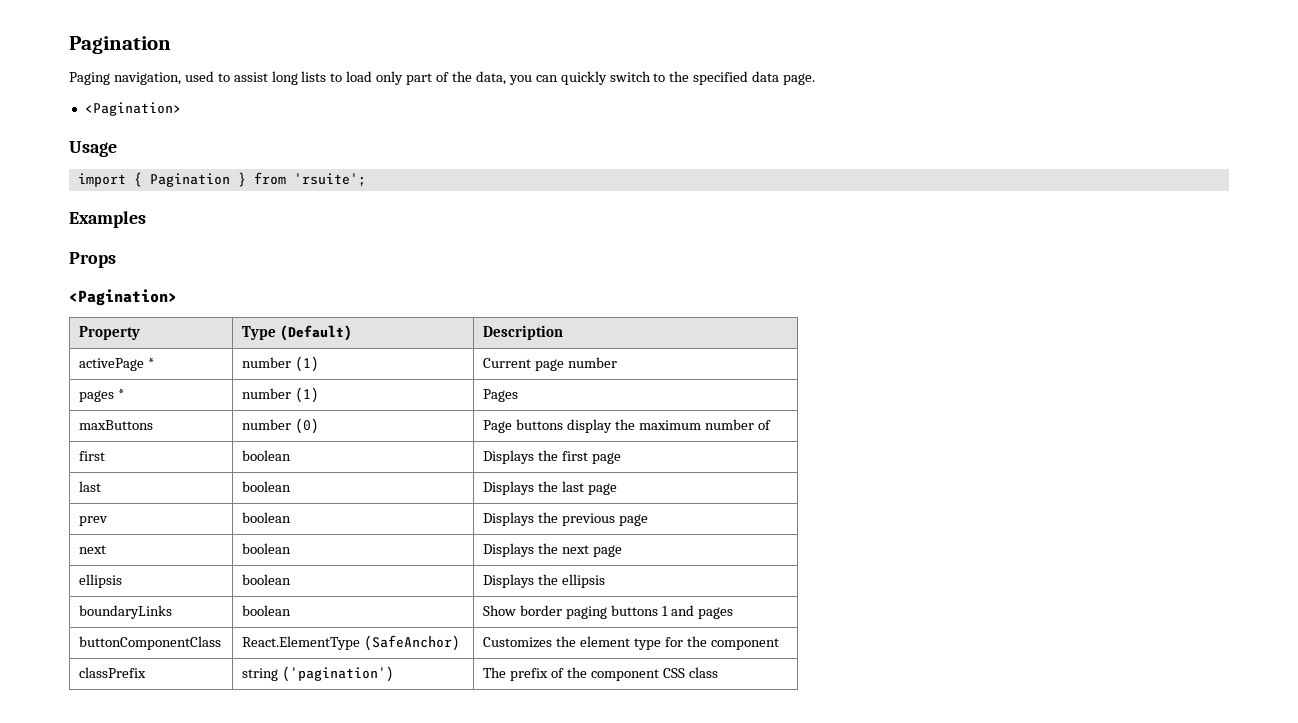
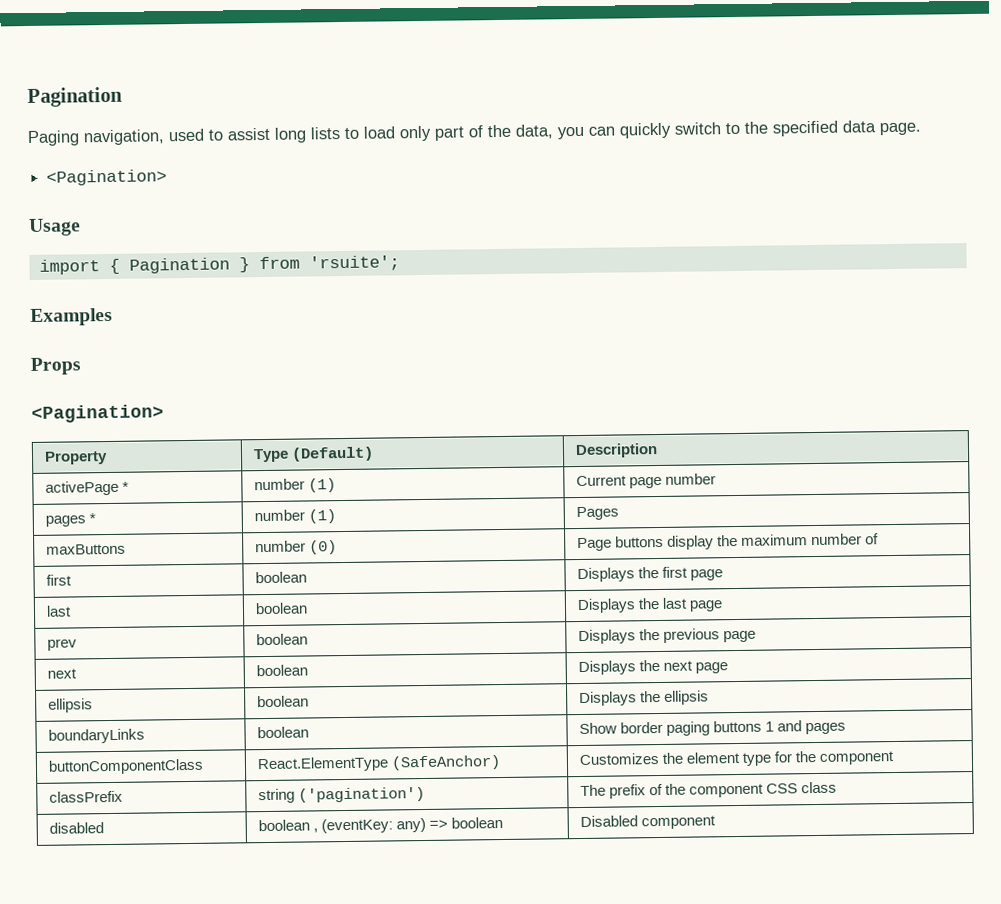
+ disabled | boolean , (eventKey: any) => boolean | Disabled component

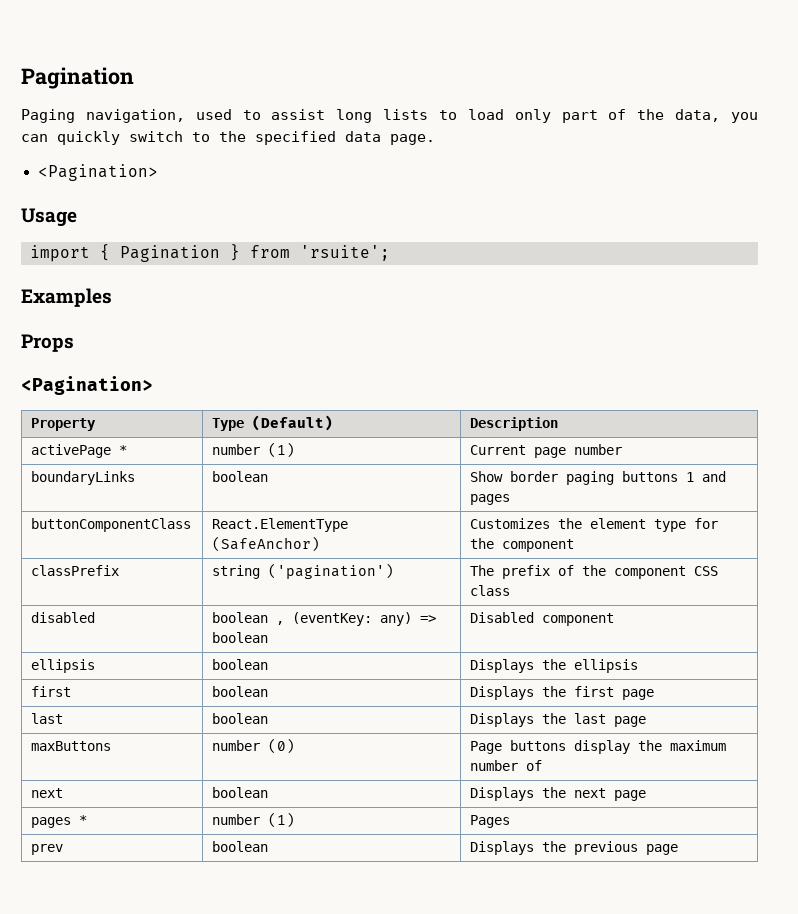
- pages * | number (1) | Pages
- maxButtons | number (0) | Page buttons display the maximum number of
- first | boolean | Displays the first page
- last | boolean | Displays the last page
- prev | boolean | Displays the previous page
- next | boolean | Displays the next page
- ellipsis | boolean | Displays the ellipsis
+ ellipsis | boolean | Displays the ellipsis
+ first | boolean | Displays the first page
+ last | boolean | Displays the last page
+ maxButtons | number (0) | Page buttons display the maximum number of
+ next | boolean | Displays the next page
+ pages * | number (1) | Pages
+ prev | boolean | Displays the previous page

